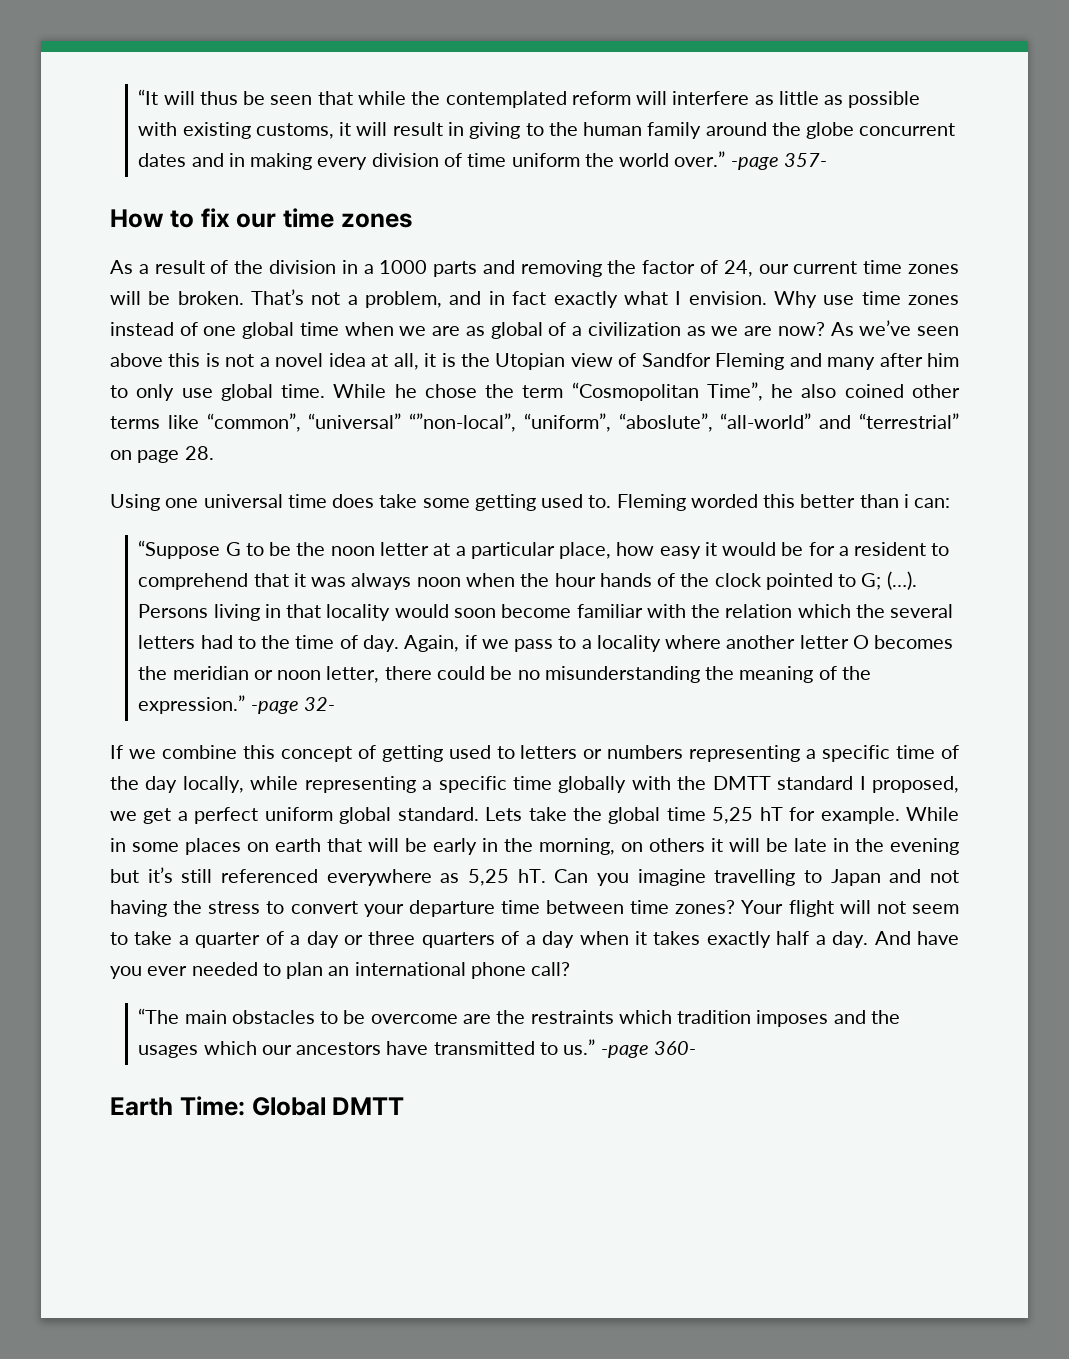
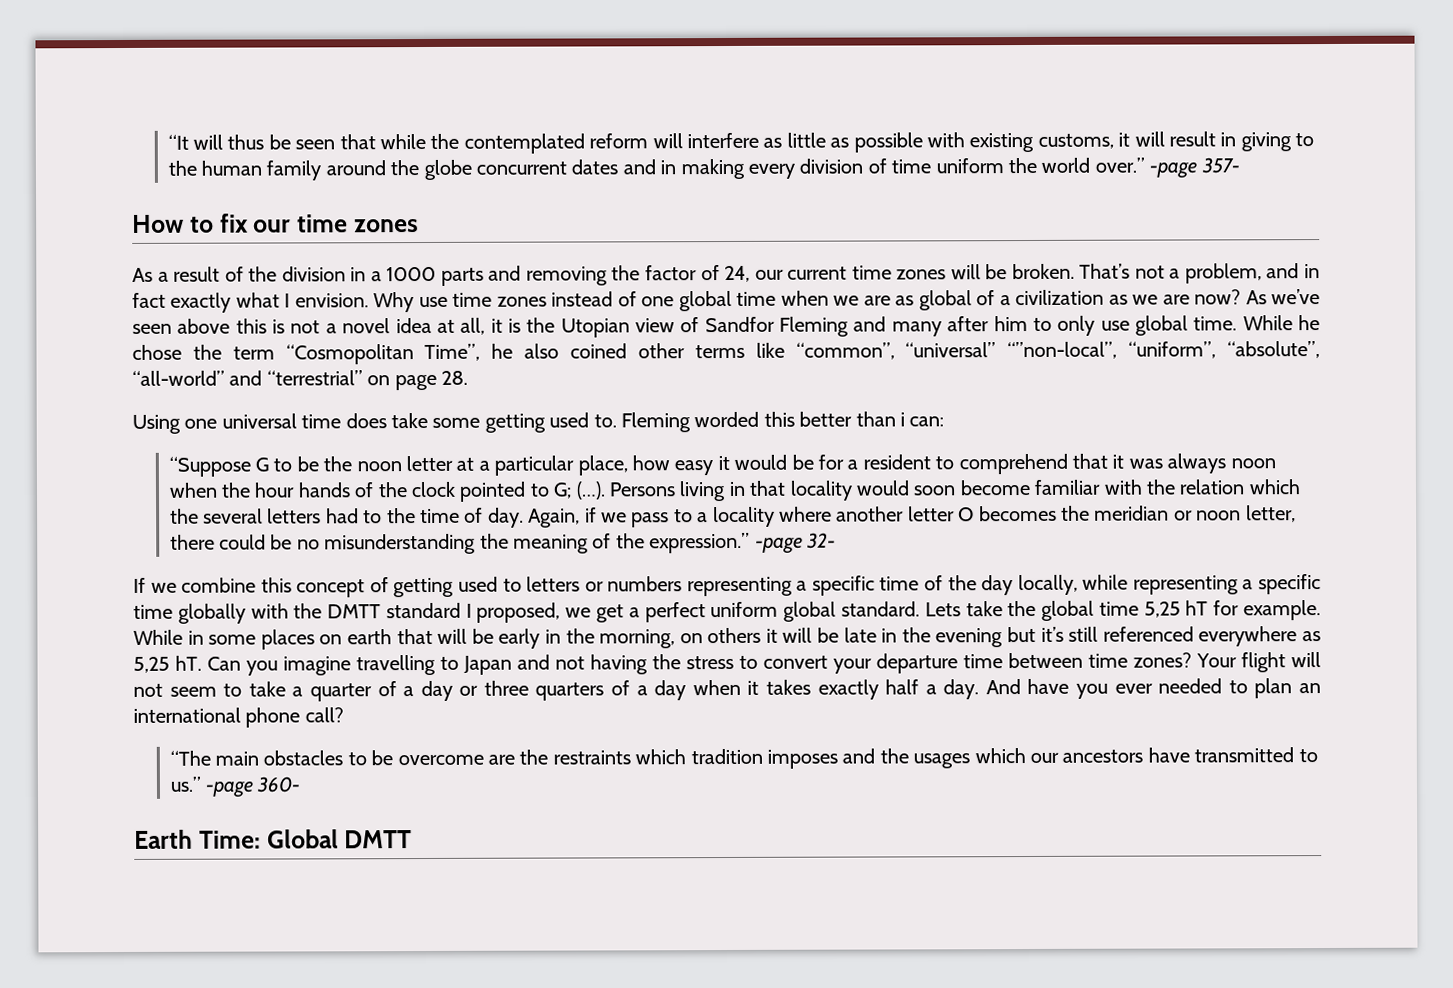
- While he chose the term “Cosmopolitan Time”, he also coined other terms like “common”, “universal” “”non-local”, “uniform”, “aboslute”, “all-world” and “terrestrial” on page 28.
+ While he chose the term “Cosmopolitan Time”, he also coined other terms like “common”, “universal” “”non-local”, “uniform”, “absolute”, “all-world” and “terrestrial” on page 28.

